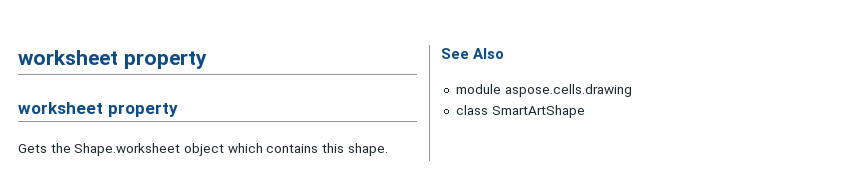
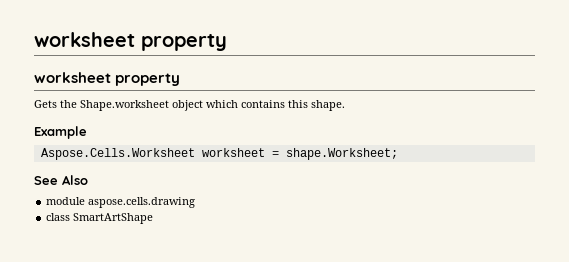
+ Example
+ Aspose.Cells.Worksheet worksheet = shape.Worksheet;

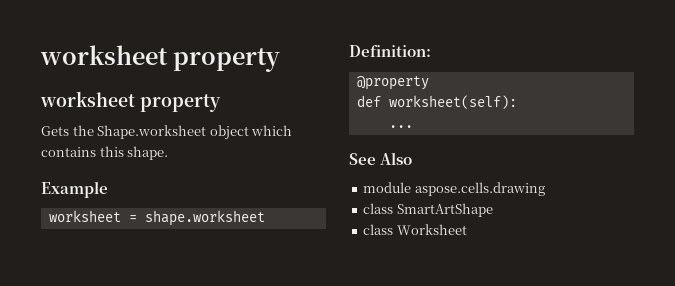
- Aspose.Cells.Worksheet worksheet = shape.Worksheet;
+ worksheet = shape.worksheet
+ Definition:
+ @property
+ def worksheet(self):
+ ...
+ class Worksheet

